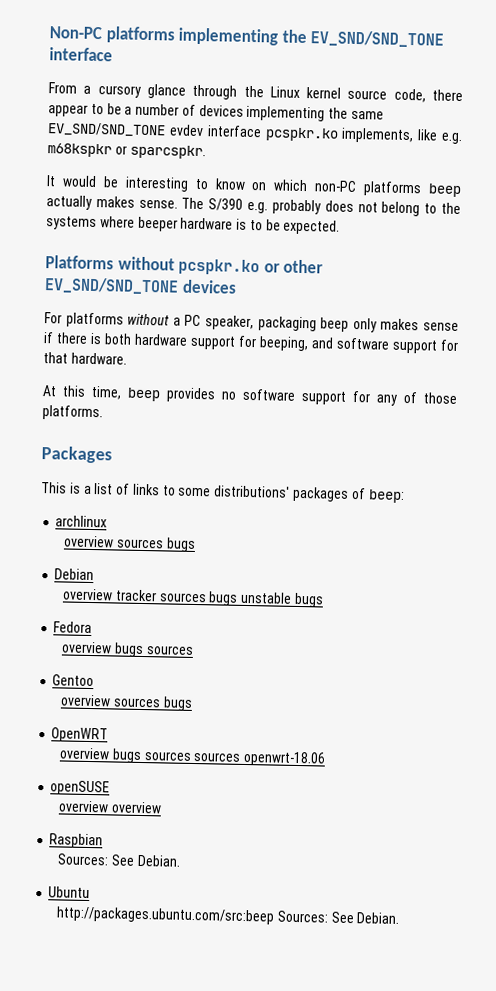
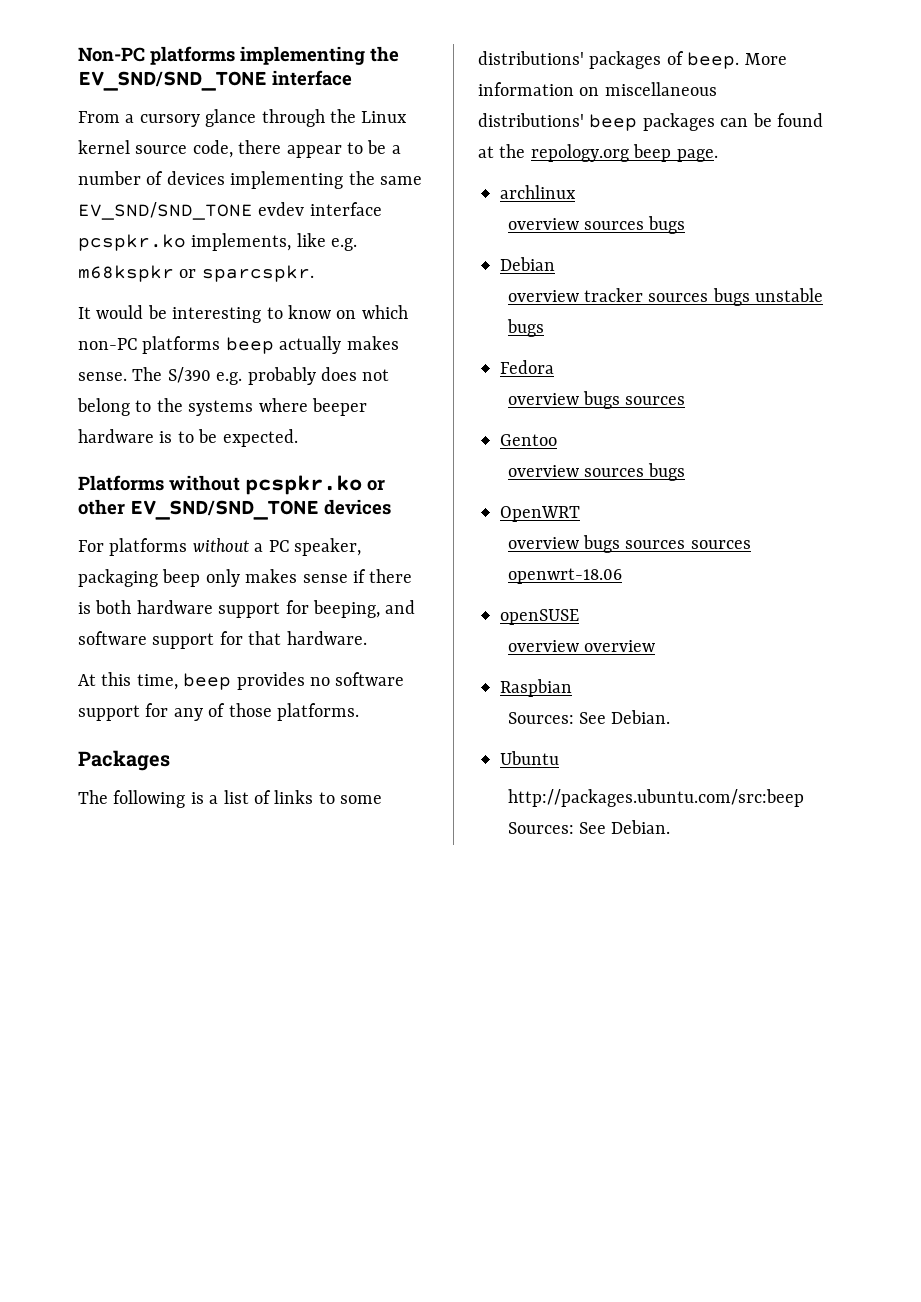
- This is a list of links to some distributions' packages of beep:
+ The following is a list of links to some distributions' packages of beep. More information on miscellaneous distributions' beep packages can be found at the repology.org beep page.

